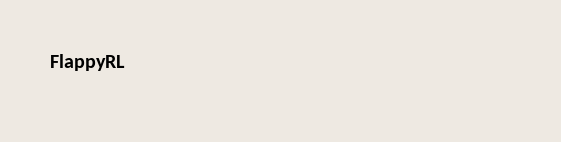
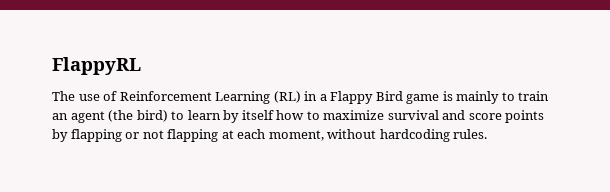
+ The use of Reinforcement Learning (RL) in a Flappy Bird game is mainly to train an agent (the bird) to learn by itself how to maximize survival and score points by flapping or not flapping at each moment, without hardcoding rules.

